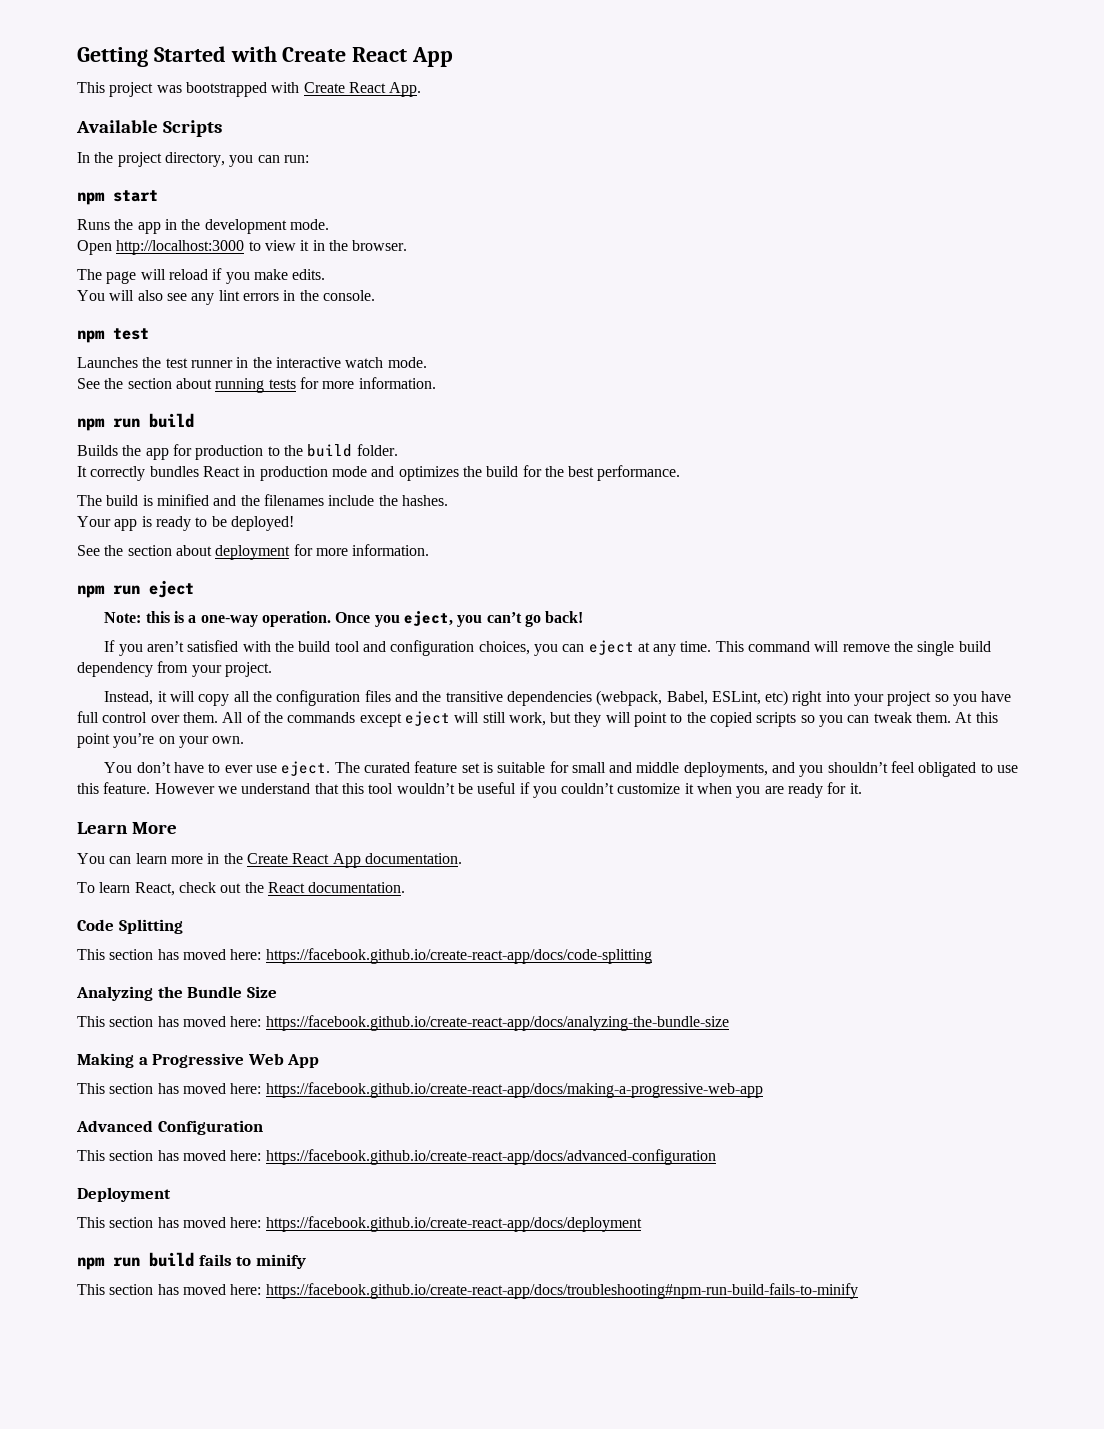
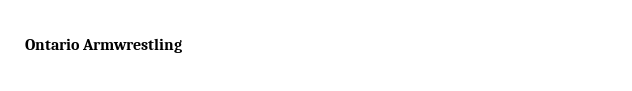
- Getting Started with Create React App
- This project was bootstrapped with Create React App.
- Available Scripts
- In the project directory, you can run:
- npm start
- Runs the app in the development mode.
- Open http://localhost:3000 to view it in the browser.
- The page will reload if you make edits.
- You will also see any lint errors in the console.
- npm test
- Launches the test runner in the interactive watch mode.
- See the section about running tests for more information.
- npm run build
- Builds the app for production to the build folder.
- It correctly bundles React in production mode and optimizes the build for the best performance.
- The build is minified and the filenames include the hashes.
- Your app is ready to be deployed!
- See the section about deployment for more information.
- npm run eject
- Note: this is a one-way operation. Once you eject, you can’t go back!
- If you aren’t satisfied with the build tool and configuration choices, you can eject at any time. This command will remove the single build dependency from your project.
- Instead, it will copy all the configuration files and the transitive dependencies (webpack, Babel, ESLint, etc) right into your project so you have full control over them. All of the commands except eject will still work, but they will point to the copied scripts so you can tweak them. At this point you’re on your own.
- You don’t have to ever use eject. The curated feature set is suitable for small and middle deployments, and you shouldn’t feel obligated to use this feature. However we understand that this tool wouldn’t be useful if you couldn’t customize it when you are ready for it.
- Learn More
- You can learn more in the Create React App documentation.
- To learn React, check out the React documentation.
- Code Splitting
- This section has moved here: https://facebook.github.io/create-react-app/docs/code-splitting
- Analyzing the Bundle Size
- This section has moved here: https://facebook.github.io/create-react-app/docs/analyzing-the-bundle-size
- Making a Progressive Web App
- This section has moved here: https://facebook.github.io/create-react-app/docs/making-a-progressive-web-app
- Advanced Configuration
- This section has moved here: https://facebook.github.io/create-react-app/docs/advanced-configuration
- Deployment
- This section has moved here: https://facebook.github.io/create-react-app/docs/deployment
- npm run build fails to minify
- This section has moved here: https://facebook.github.io/create-react-app/docs/troubleshooting#npm-run-build-fails-to-minify
+ Ontario Armwrestling

